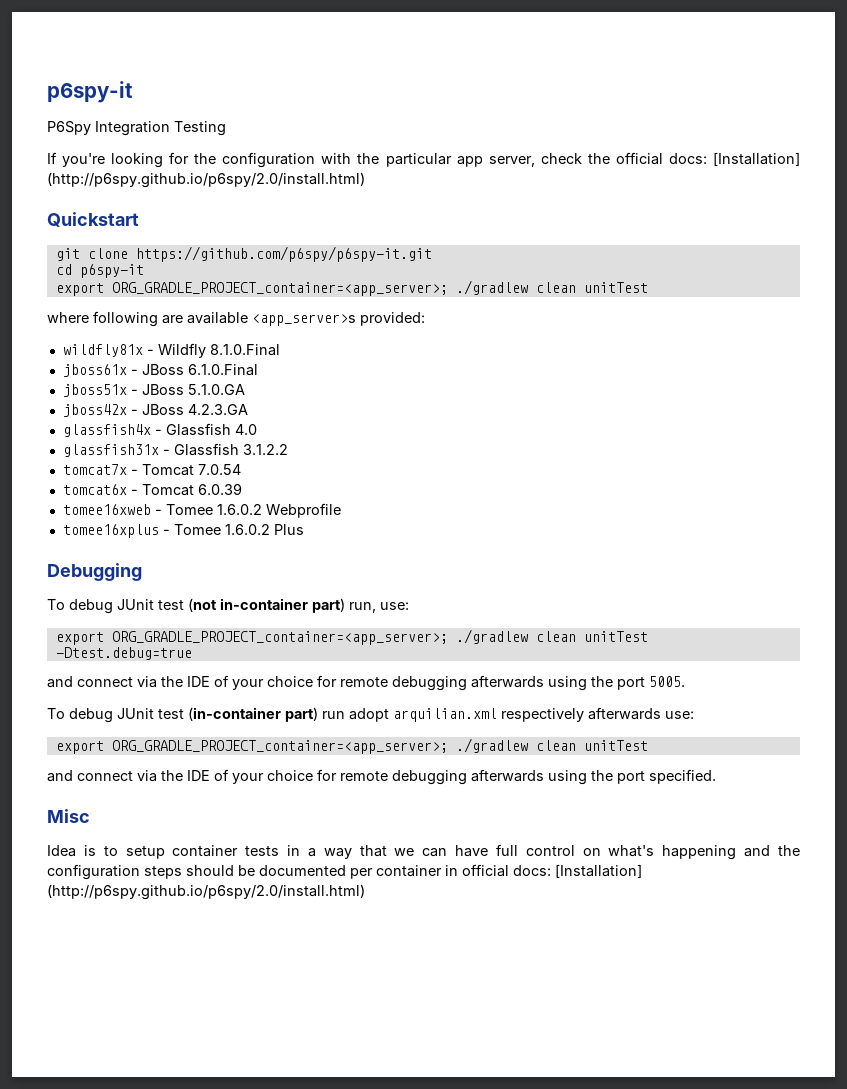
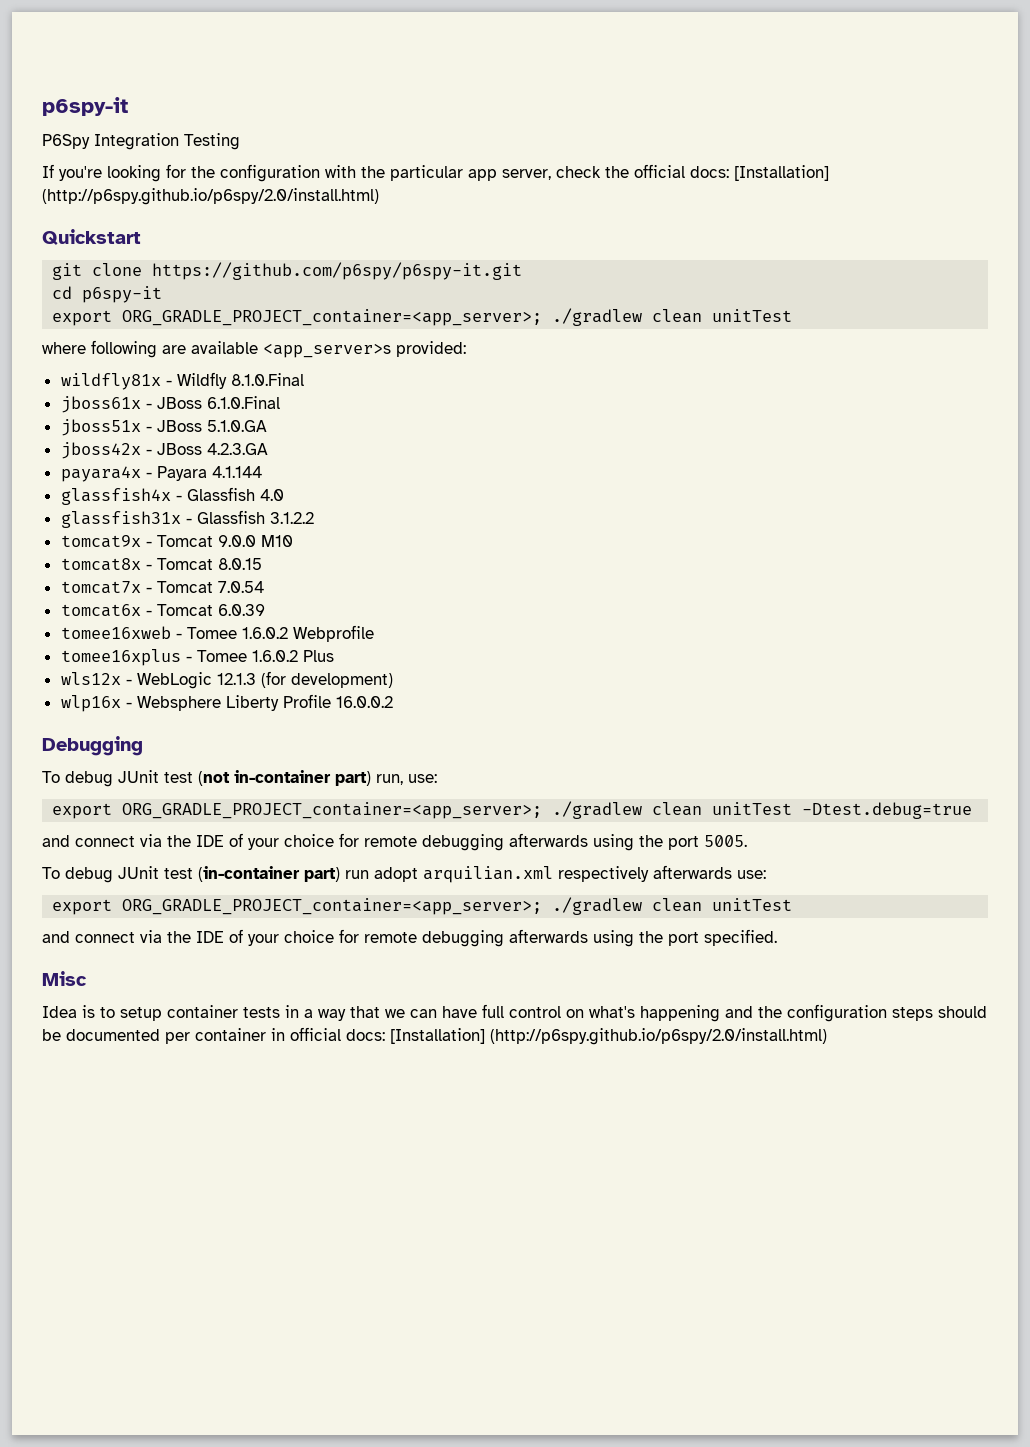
+ payara4x - Payara 4.1.144
+ tomcat9x - Tomcat 9.0.0 M10
+ tomcat8x - Tomcat 8.0.15
+ wls12x - WebLogic 12.1.3 (for development)
+ wlp16x - Websphere Liberty Profile 16.0.0.2

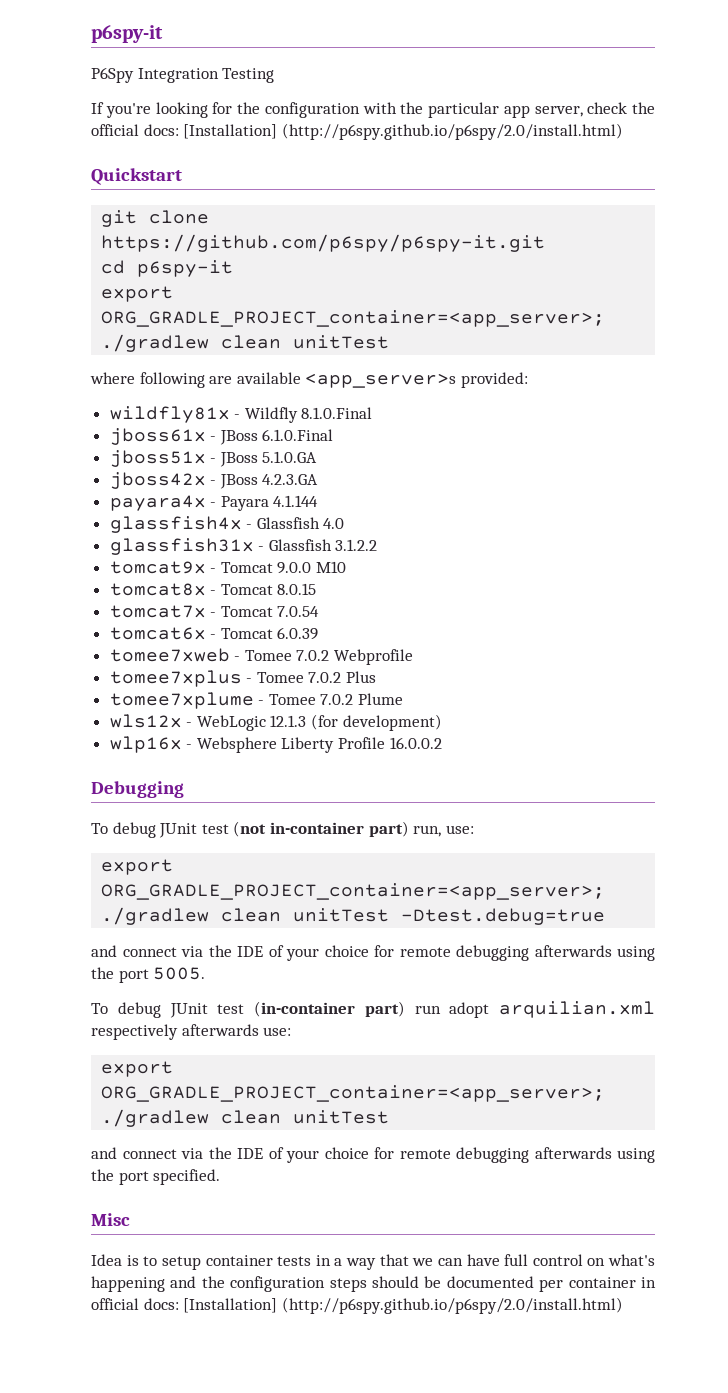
- tomee16xweb - Tomee 1.6.0.2 Webprofile
+ tomee7xweb - Tomee 7.0.2 Webprofile
- tomee16xplus - Tomee 1.6.0.2 Plus
+ tomee7xplus - Tomee 7.0.2 Plus
+ tomee7xplume - Tomee 7.0.2 Plume

